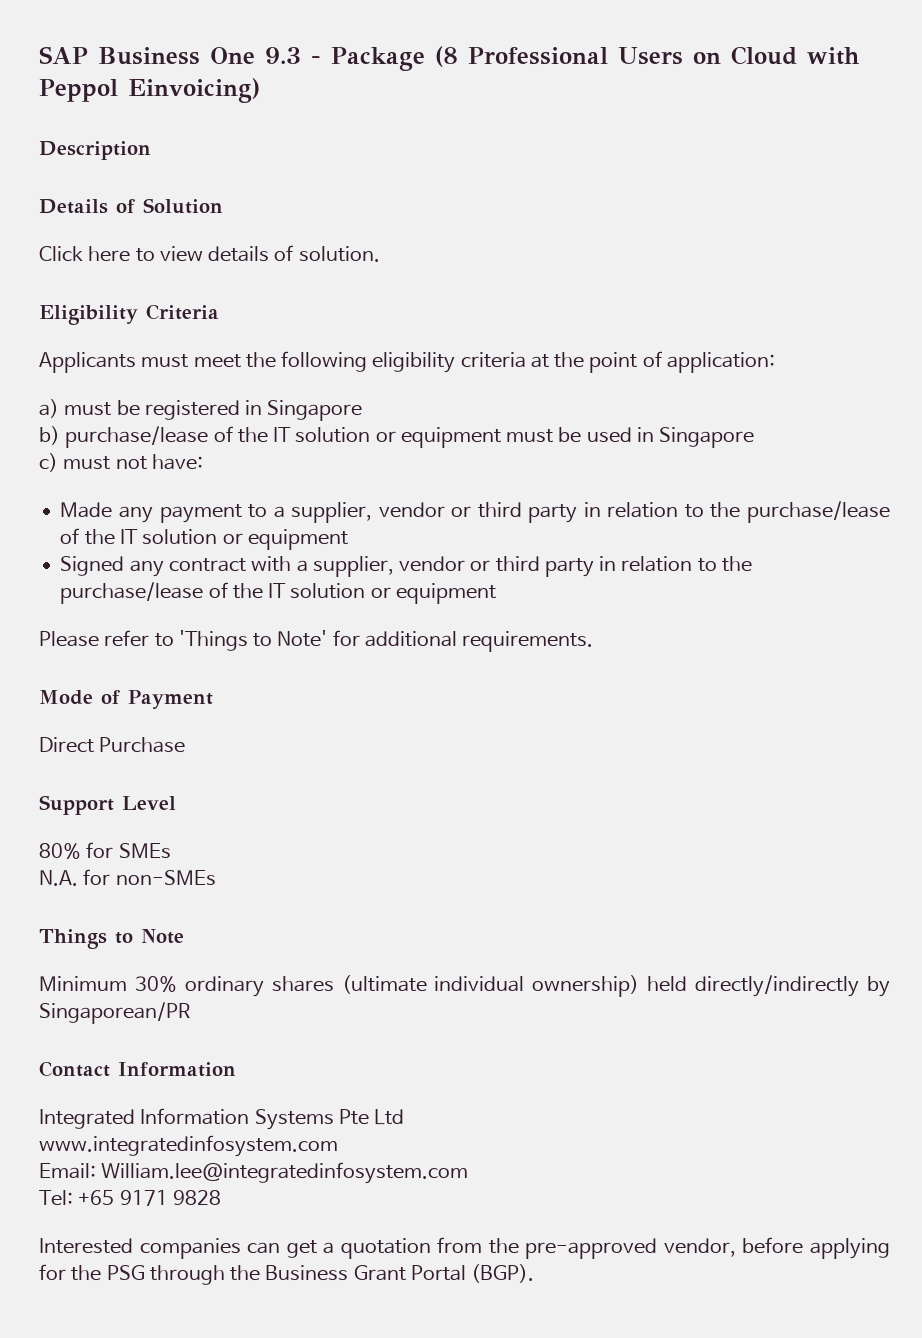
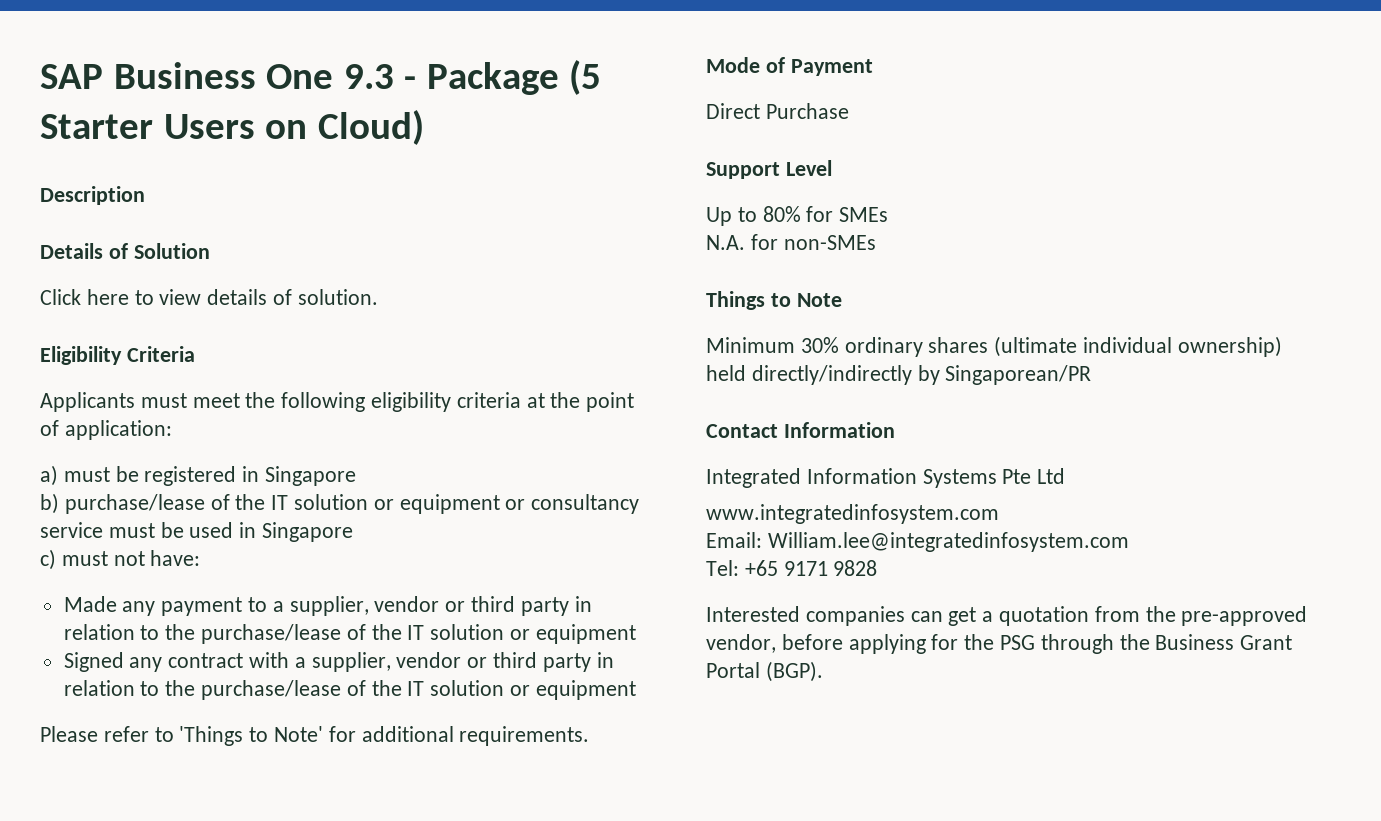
- SAP Business One 9.3 - Package (8 Professional Users on Cloud with Peppol Einvoicing)
+ SAP Business One 9.3 - Package (5 Starter Users on Cloud)
- b) purchase/lease of the IT solution or equipment must be used in Singapore
+ b) purchase/lease of the IT solution or equipment or consultancy service must be used in Singapore
- 80% for SMEs
+ Up to 80% for SMEs

